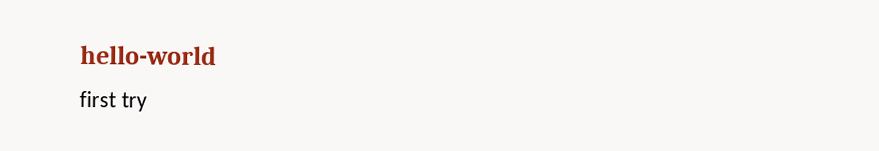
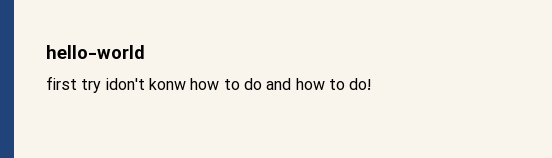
- first try
+ first try idon't konw how to do and how to do!

